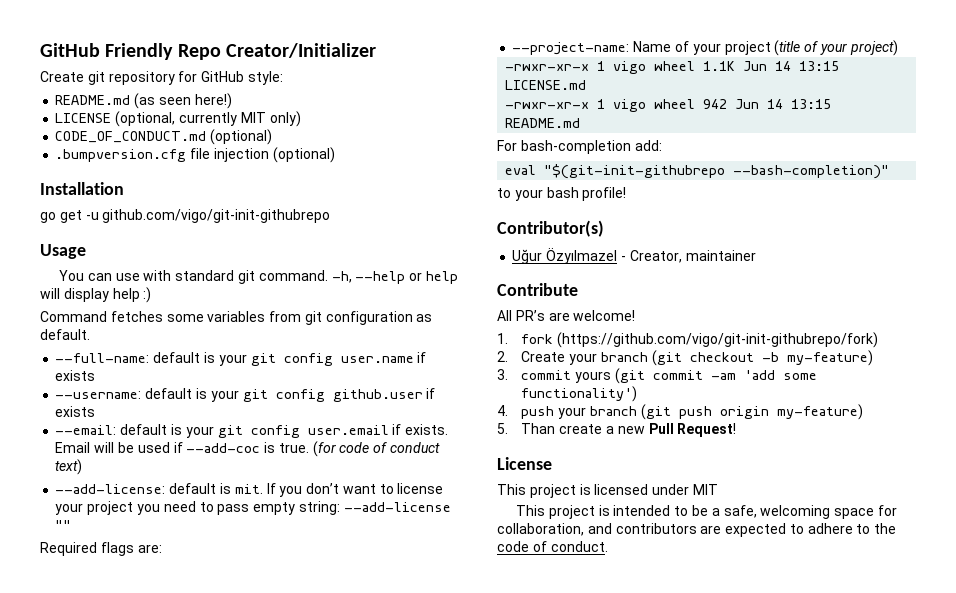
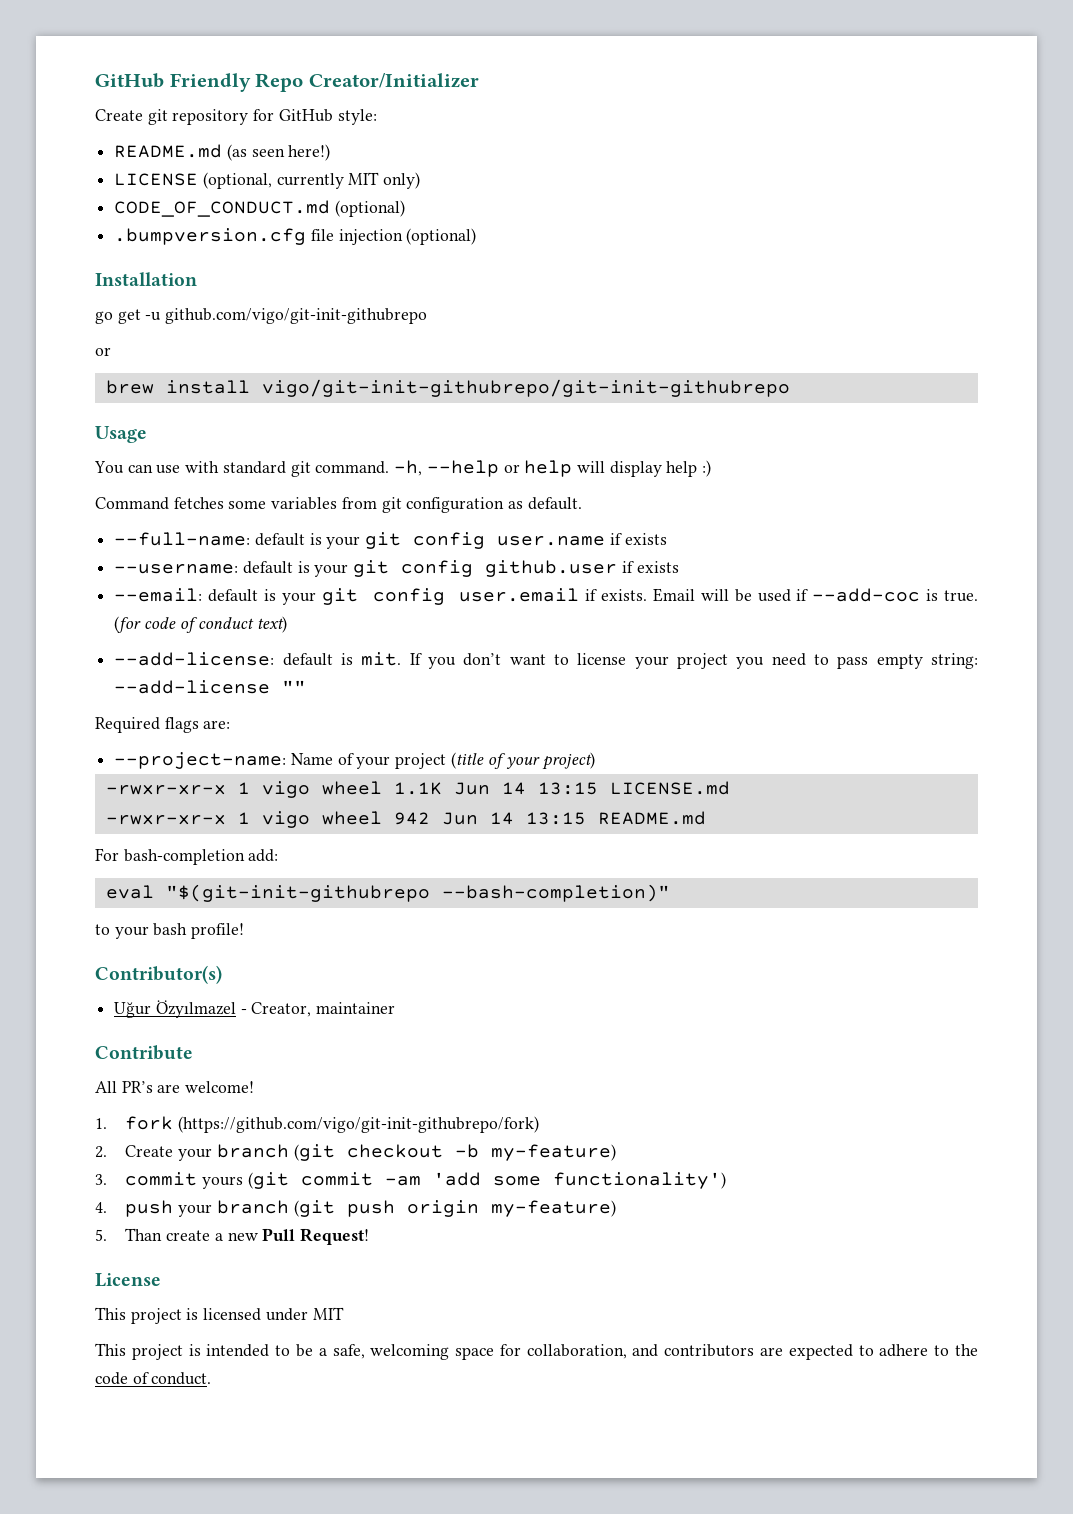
  go get -u github.com/vigo/git-init-githubrepo
+ or
+ brew install vigo/git-init-githubrepo/git-init-githubrepo

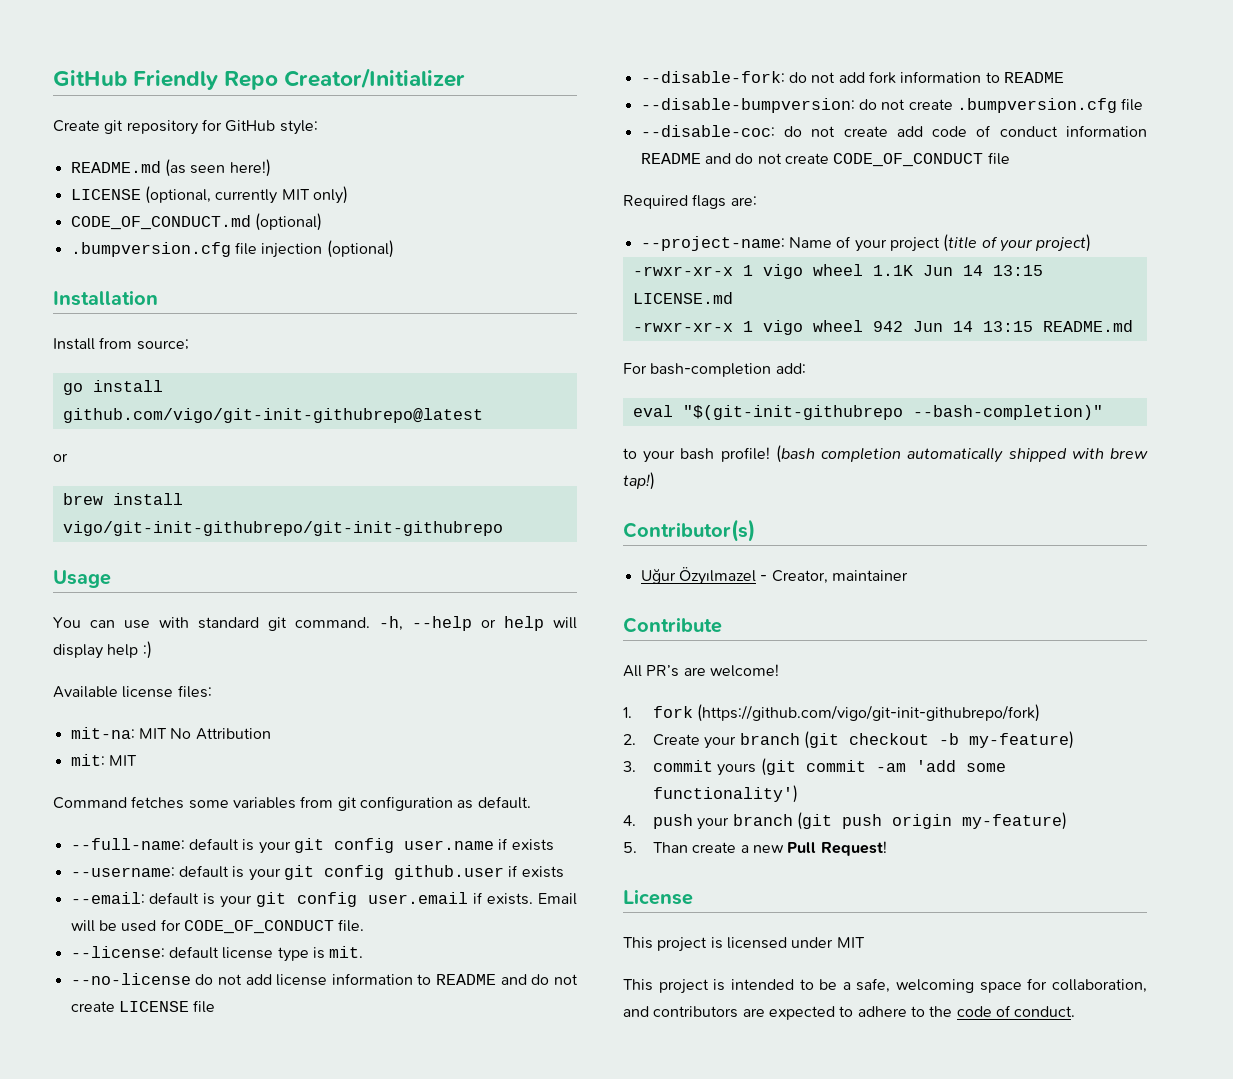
- go get -u github.com/vigo/git-init-githubrepo
+ Install from source;
+ go install github.com/vigo/git-init-githubrepo@latest
+ Available license files:
+ mit-na: MIT No Attribution
+ mit: MIT
- Email will be used if --add-coc is true. (for code of conduct text)
- --add-license: default is mit. If you don’t want to license your project you need to pass empty string: --add-license ""
+ Email will be used for CODE_OF_CONDUCT file.
+ --license: default license type is mit.
+ --no-license do not add license information to README and do not create LICENSE file
+ --disable-fork: do not add fork information to README
+ --disable-bumpversion: do not create .bumpversion.cfg file
+ --disable-coc: do not create add code of conduct information README and do not create CODE_OF_CONDUCT file
+ (bash completion automatically shipped with brew tap!)

